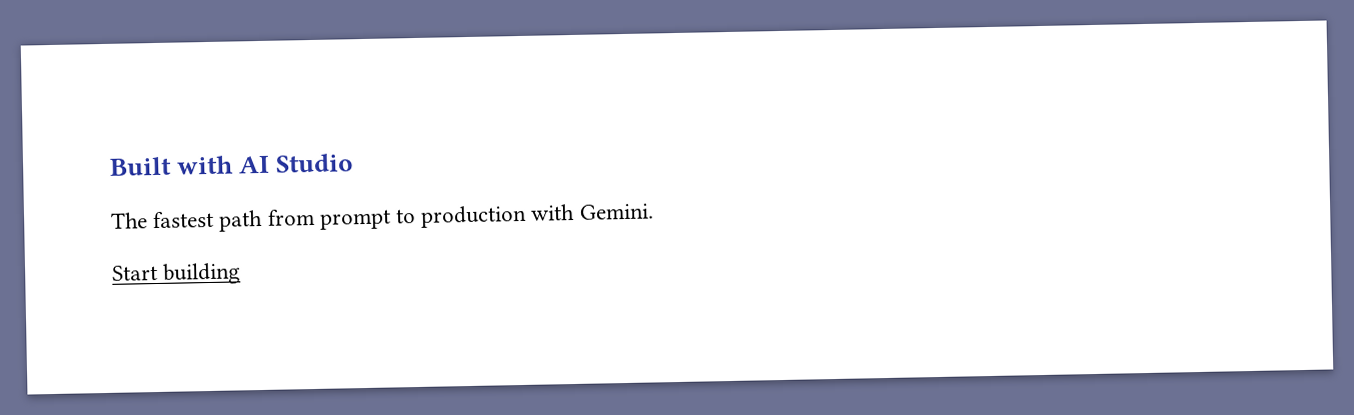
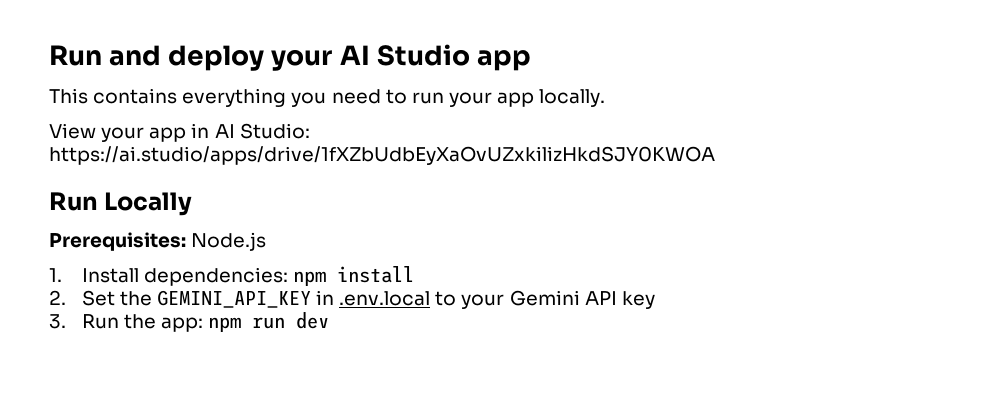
- Built with AI Studio
- The fastest path from prompt to production with Gemini.
- Start building
+ Run and deploy your AI Studio app
+ This contains everything you need to run your app locally.
+ View your app in AI Studio: https://ai.studio/apps/drive/1fXZbUdbEyXaOvUZxkilizHkdSJY0KWOA
+ Run Locally
+ Prerequisites: Node.js
+ 1. Install dependencies: npm install
+ 2. Set the GEMINI_API_KEY in .env.local to your Gemini API key
+ 3. Run the app: npm run dev

